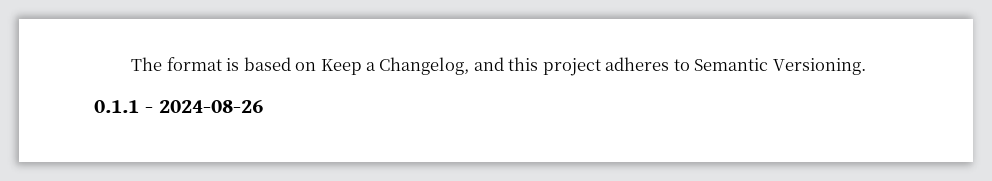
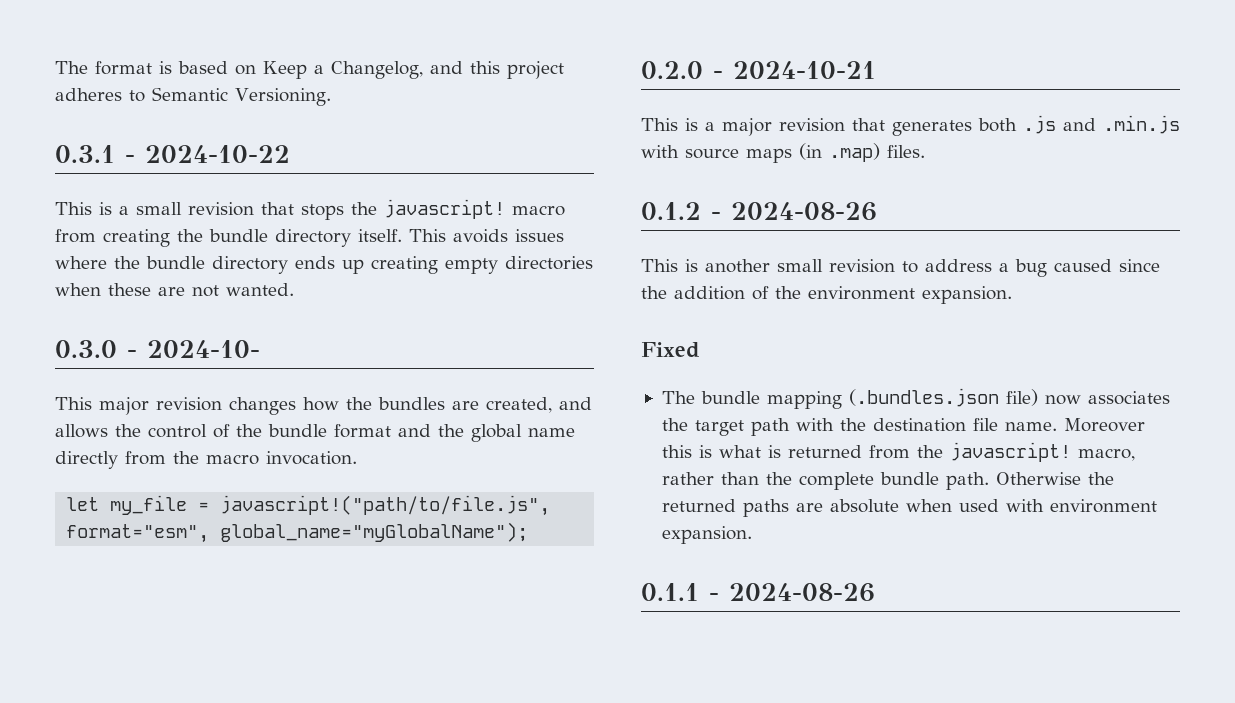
+ 0.3.1 - 2024-10-22
+ This is a small revision that stops the javascript! macro from creating the bundle directory itself. This avoids issues where the bundle directory ends up creating empty directories when these are not wanted.
+ 0.3.0 - 2024-10-
+ This major revision changes how the bundles are created, and allows the control of the bundle format and the global name directly from the macro invocation.
+ let my_file = javascript!("path/to/file.js", format="esm", global_name="myGlobalName");
+ 0.2.0 - 2024-10-21
+ This is a major revision that generates both .js and .min.js with source maps (in .map) files.
+ 0.1.2 - 2024-08-26
+ This is another small revision to address a bug caused since the addition of the environment expansion.
+ Fixed
+ The bundle mapping (.bundles.json file) now associates the target path with the destination file name. Moreover this is what is returned from the javascript! macro, rather than the complete bundle path. Otherwise the returned paths are absolute when used with environment expansion.

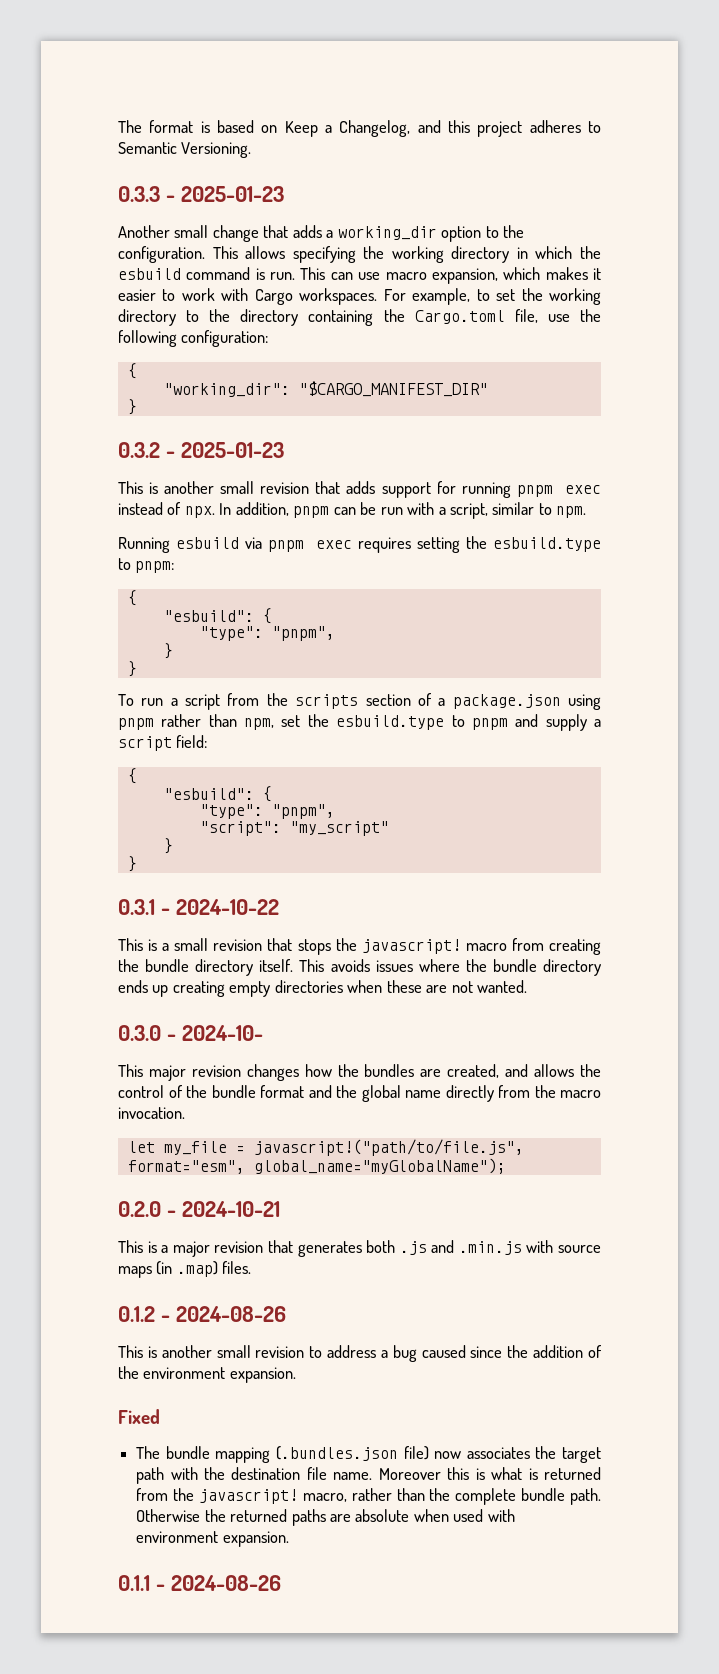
+ 0.3.3 - 2025-01-23
+ Another small change that adds a working_dir option to the configuration. This allows specifying the working directory in which the esbuild command is run. This can use macro expansion, which makes it easier to work with Cargo workspaces. For example, to set the working directory to the directory containing the Cargo.toml file, use the following configuration:
+ {
+ "working_dir": "$CARGO_MANIFEST_DIR"
+ }
+ 0.3.2 - 2025-01-23
+ This is another small revision that adds support for running pnpm exec instead of npx. In addition, pnpm can be run with a script, similar to npm.
+ Running esbuild via pnpm exec requires setting the esbuild.type to pnpm:
+ {
+ "esbuild": {
+ "type": "pnpm",
+ }
+ }
+ To run a script from the scripts section of a package.json using pnpm rather than npm, set the esbuild.type to pnpm and supply a script field:
+ {
+ "esbuild": {
+ "type": "pnpm",
+ "script": "my_script"
+ }
+ }

